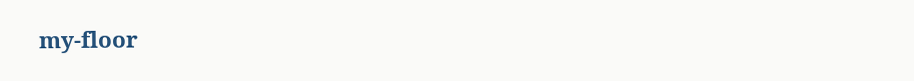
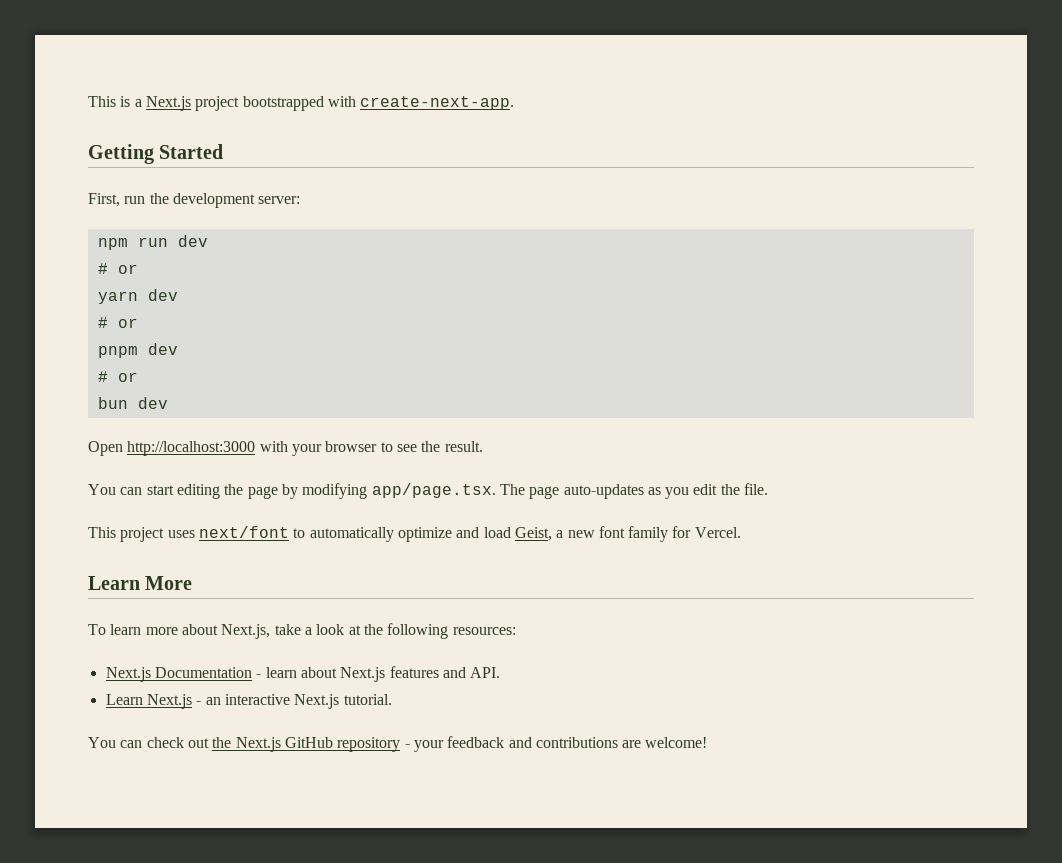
- my-floor
+ This is a Next.js project bootstrapped with create-next-app.
+ Getting Started
+ First, run the development server:
+ npm run dev
+ # or
+ yarn dev
+ # or
+ pnpm dev
+ # or
+ bun dev
+ Open http://localhost:3000 with your browser to see the result.
+ You can start editing the page by modifying app/page.tsx. The page auto-updates as you edit the file.
+ This project uses next/font to automatically optimize and load Geist, a new font family for Vercel.
+ Learn More
+ To learn more about Next.js, take a look at the following resources:
+ Next.js Documentation - learn about Next.js features and API.
+ Learn Next.js - an interactive Next.js tutorial.
+ You can check out the Next.js GitHub repository - your feedback and contributions are welcome!

